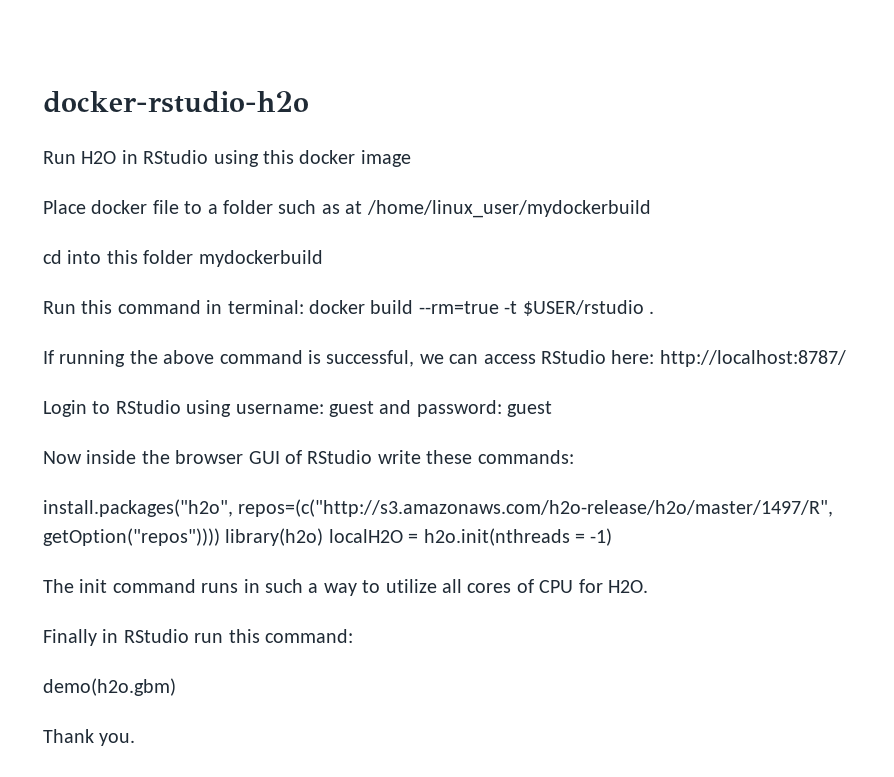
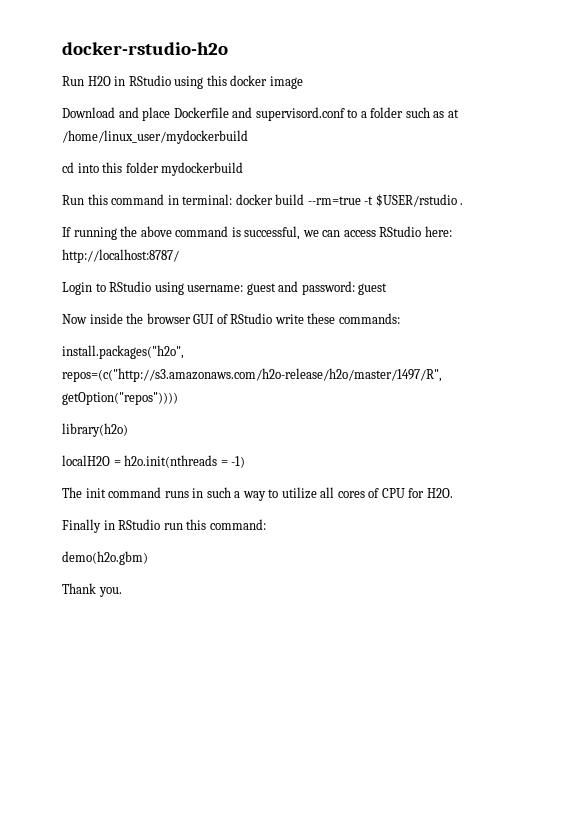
- Place docker file to a folder such as at /home/linux_user/mydockerbuild
+ Download and place Dockerfile and supervisord.conf to a folder such as at /home/linux_user/mydockerbuild
- install.packages("h2o", repos=(c("http://s3.amazonaws.com/h2o-release/h2o/master/1497/R", getOption("repos")))) library(h2o) localH2O = h2o.init(nthreads = -1)
+ install.packages("h2o", repos=(c("http://s3.amazonaws.com/h2o-release/h2o/master/1497/R", getOption("repos"))))
+ library(h2o)
+ localH2O = h2o.init(nthreads = -1)

